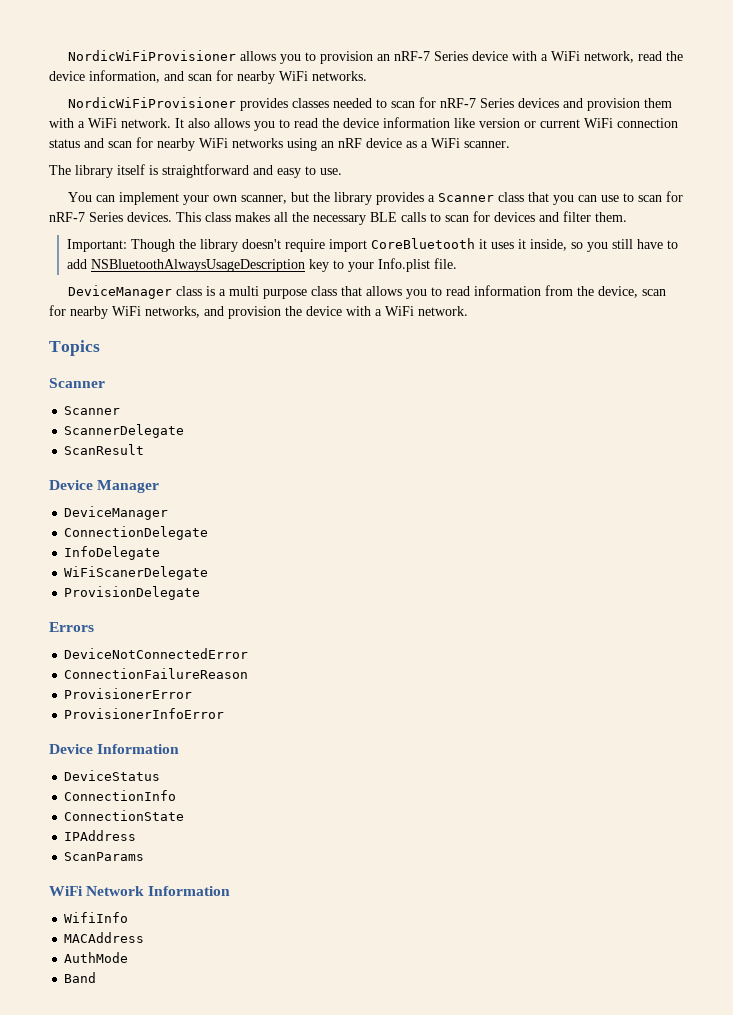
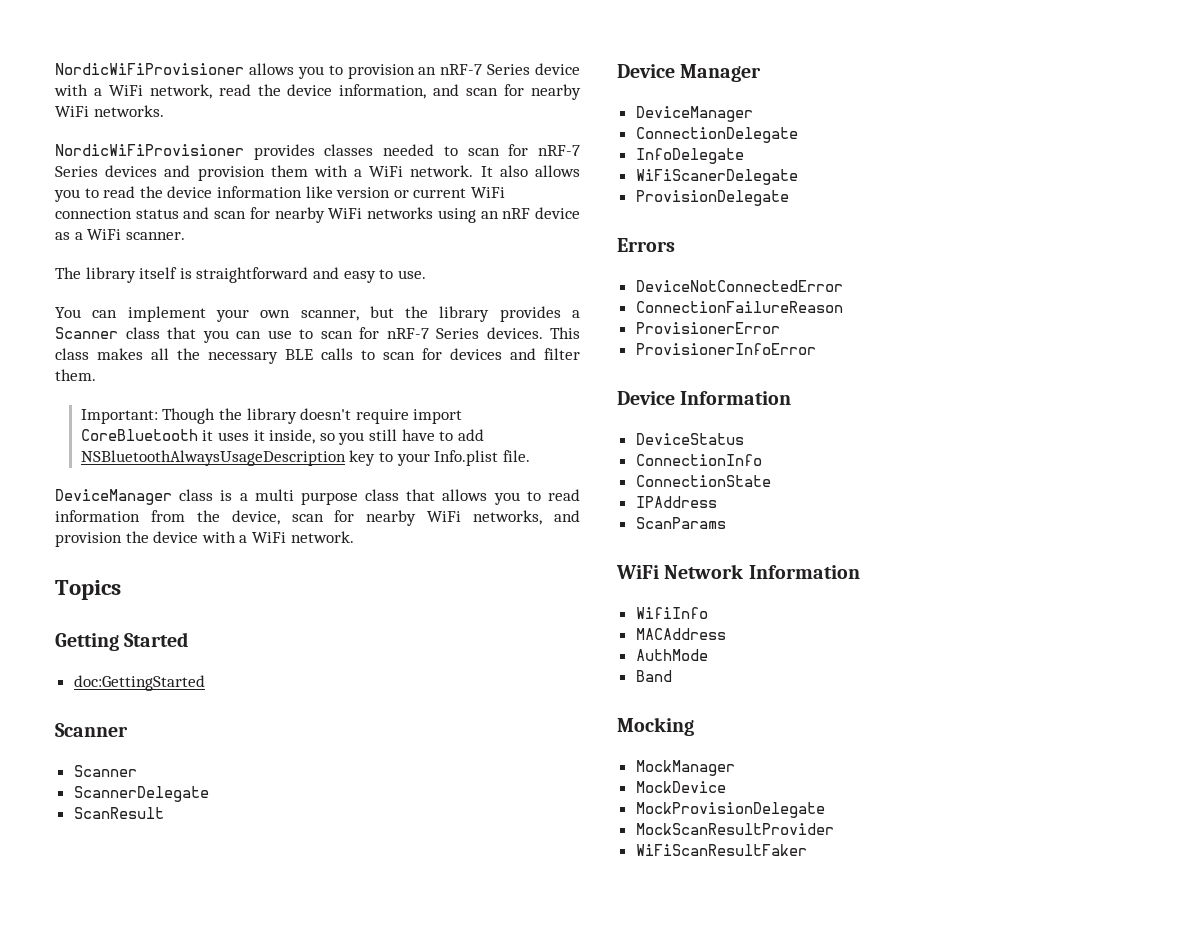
+ Getting Started
+ doc:GettingStarted
+ Mocking
+ MockManager
+ MockDevice
+ MockProvisionDelegate
+ MockScanResultProvider
+ WiFiScanResultFaker

